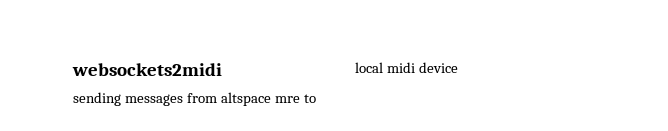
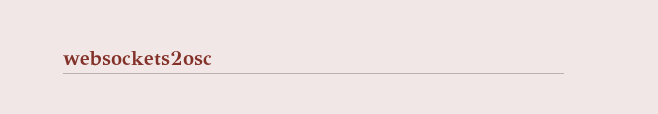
- websockets2midi
- sending messages from altspace mre to local midi device
+ websockets2osc

